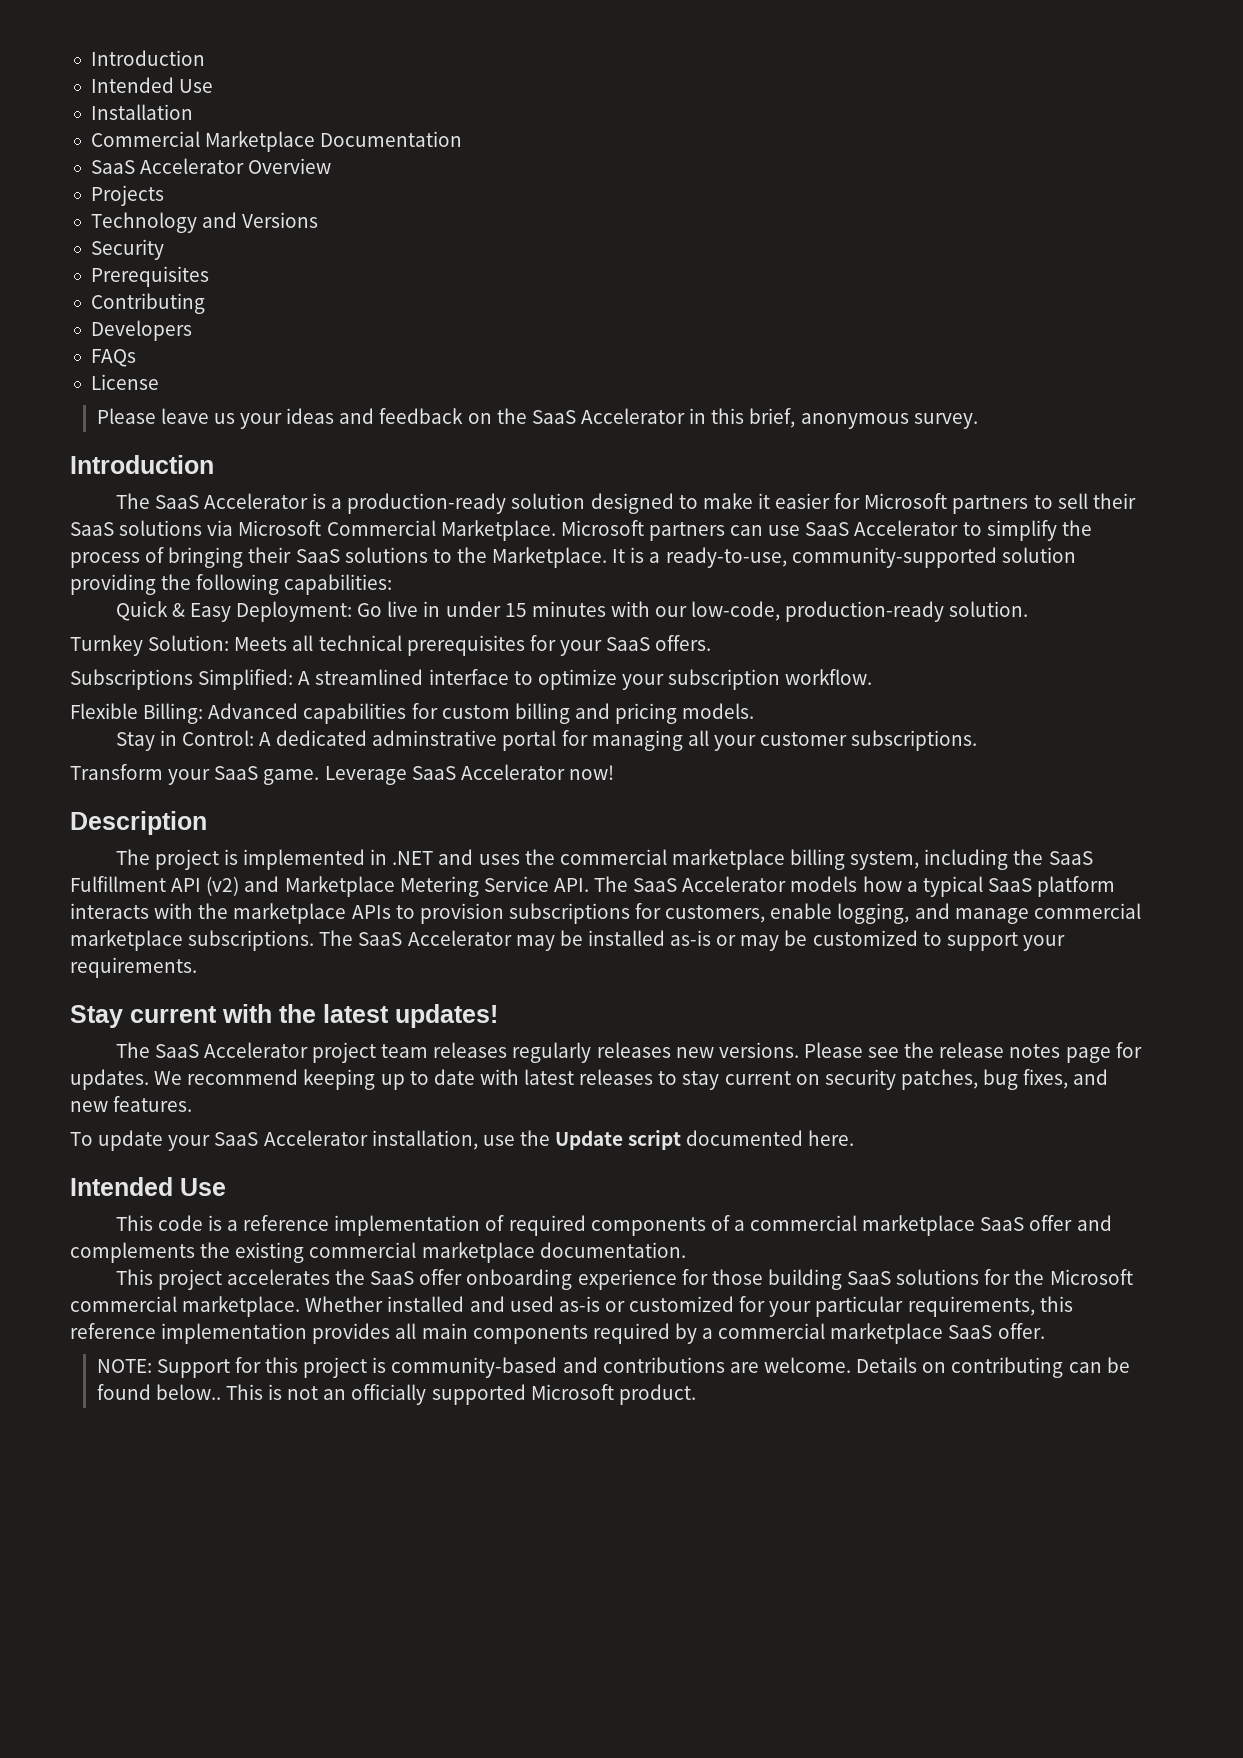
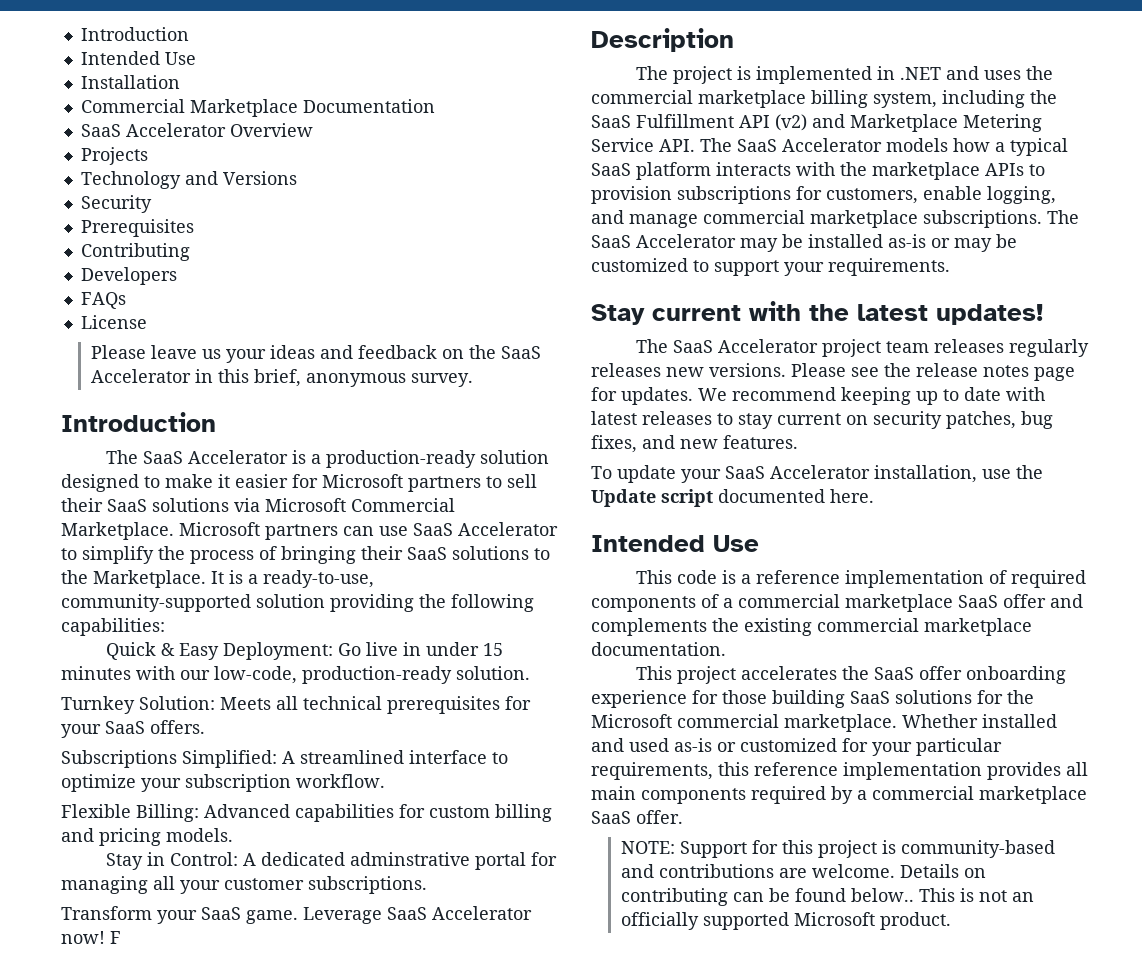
+ F

